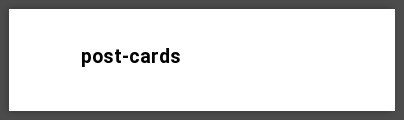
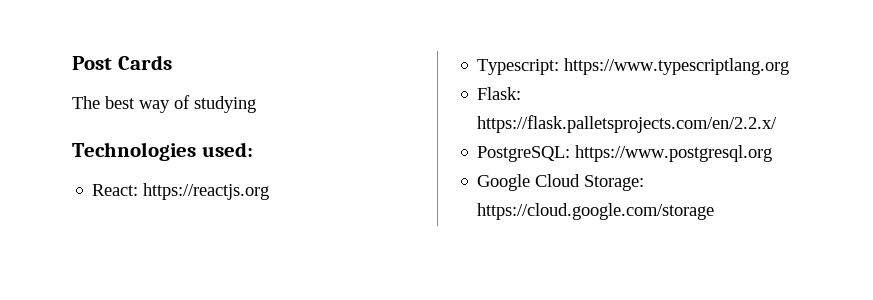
- post-cards
+ Post Cards
+ The best way of studying
+ Technologies used:
+ React: https://reactjs.org
+ Typescript: https://www.typescriptlang.org
+ Flask: https://flask.palletsprojects.com/en/2.2.x/
+ PostgreSQL: https://www.postgresql.org
+ Google Cloud Storage: https://cloud.google.com/storage

